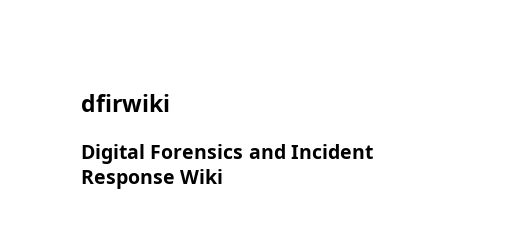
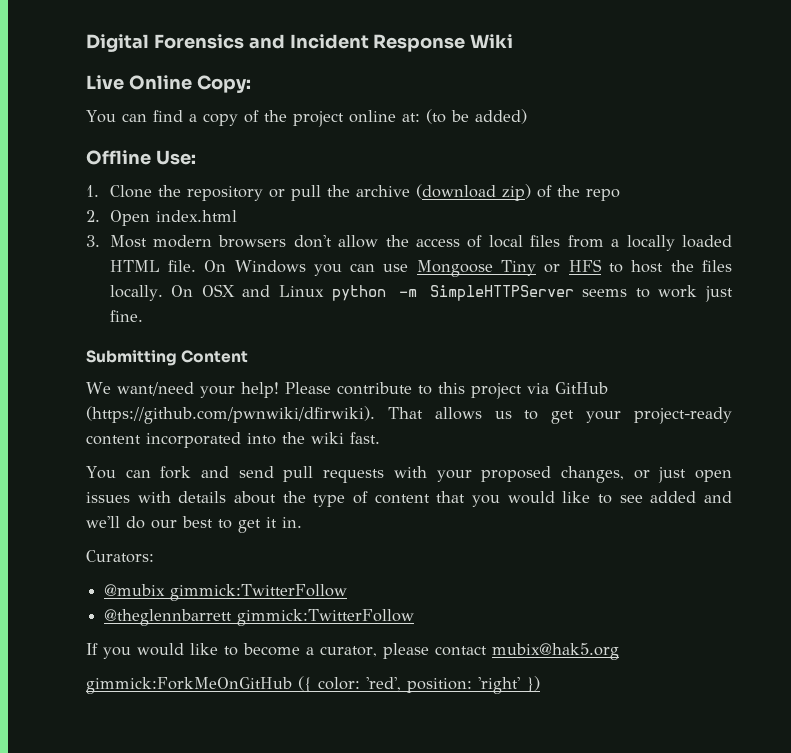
- dfirwiki
+ Live Online Copy:
+ You can find a copy of the project online at: (to be added)
+ Offline Use:
+ 1. Clone the repository or pull the archive (download zip) of the repo
+ 2. Open index.html
+ 3. Most modern browsers don't allow the access of local files from a locally loaded HTML file. On Windows you can use Mongoose Tiny or HFS to host the files locally. On OSX and Linux python -m SimpleHTTPServer seems to work just fine.
+ Submitting Content
+ We want/need your help! Please contribute to this project via GitHub (https://github.com/pwnwiki/dfirwiki). That allows us to get your project-ready content incorporated into the wiki fast.
+ You can fork and send pull requests with your proposed changes, or just open issues with details about the type of content that you would like to see added and we'll do our best to get it in.
+ Curators:
+ @mubix gimmick:TwitterFollow
+ @theglennbarrett gimmick:TwitterFollow
+ If you would like to become a curator, please contact mubix@hak5.org
+ gimmick:ForkMeOnGitHub ({ color: 'red', position: 'right' })

